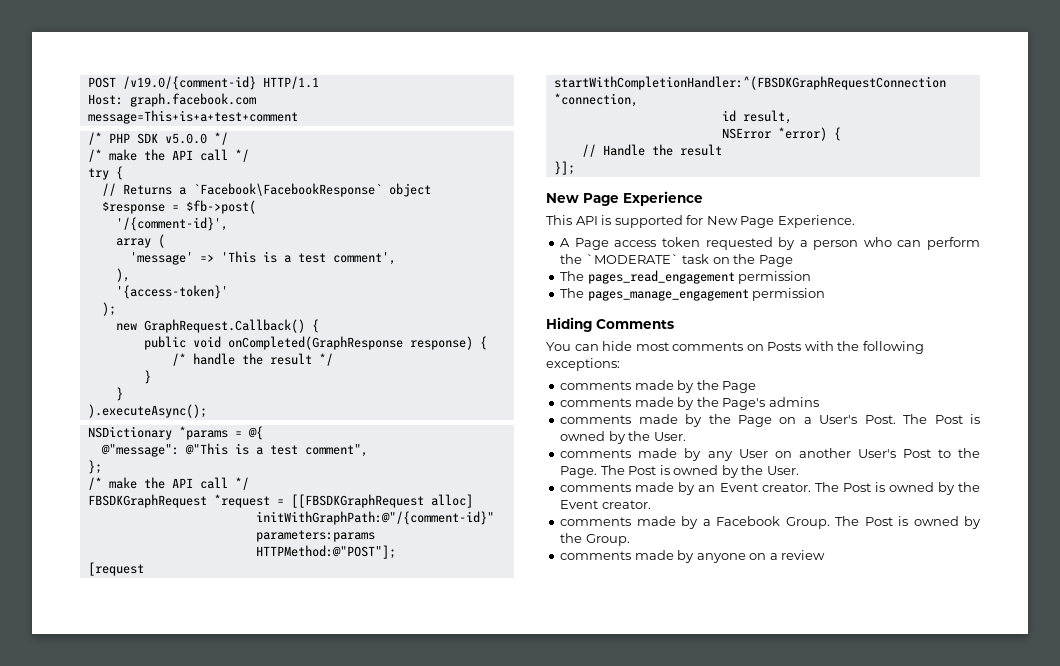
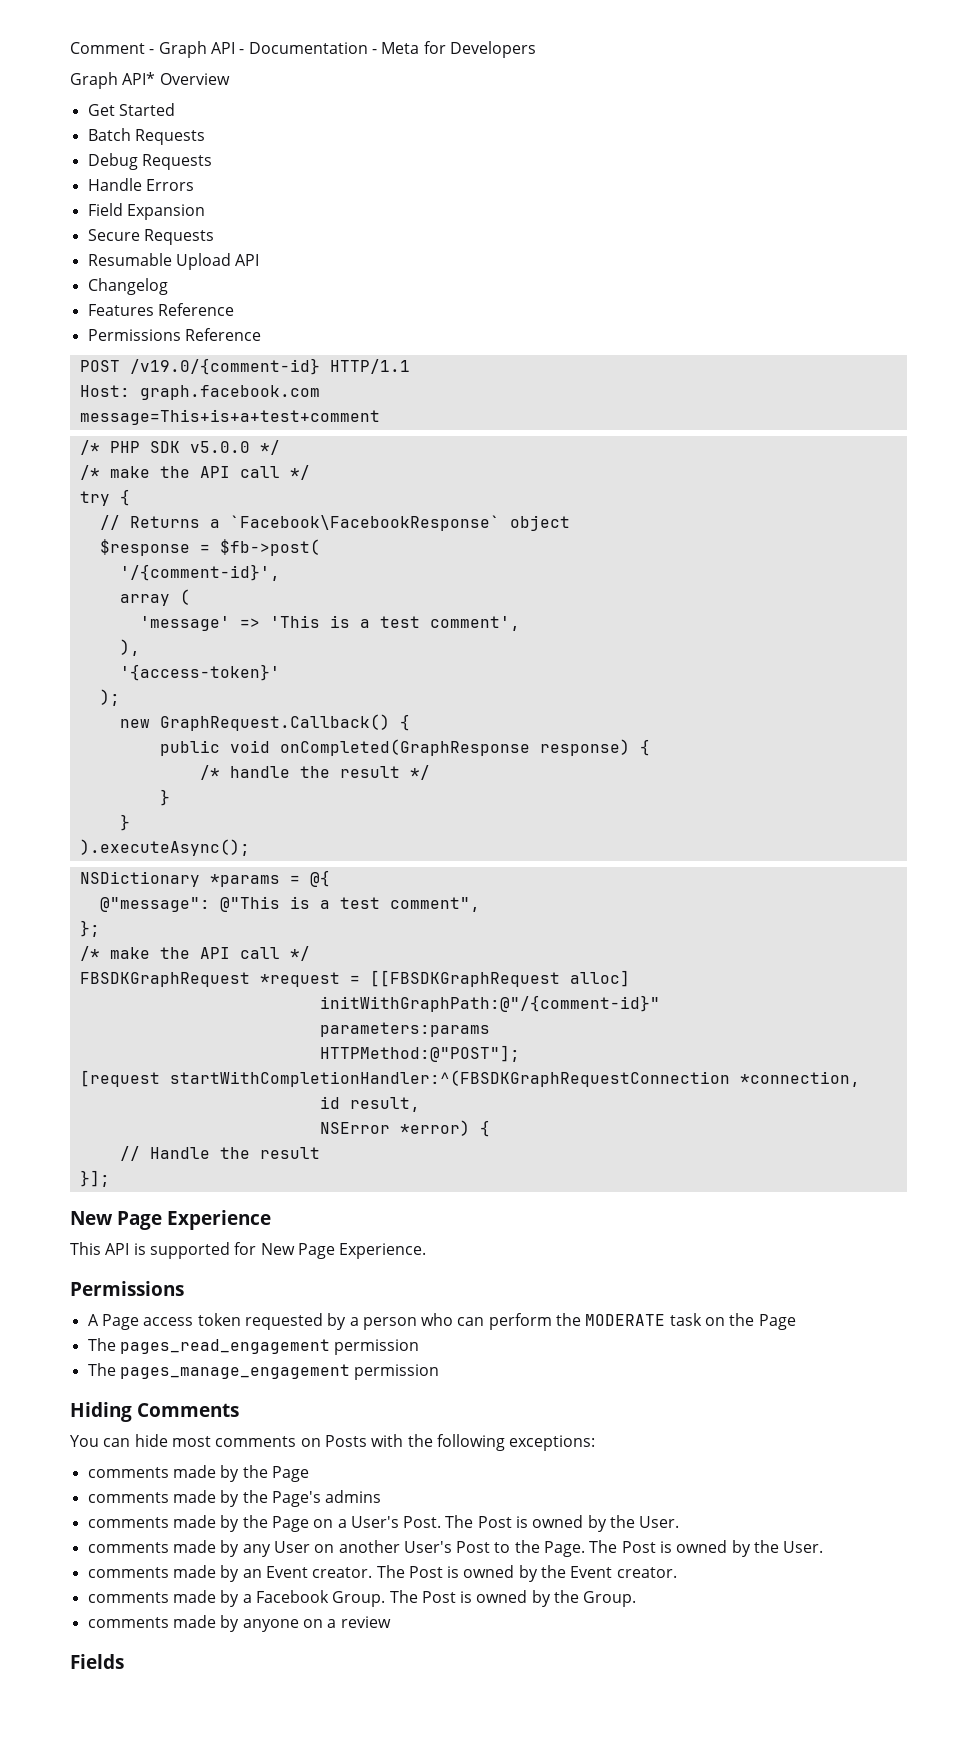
+ Comment - Graph API - Documentation - Meta for Developers
+ Graph API* Overview
+ Get Started
+ Batch Requests
+ Debug Requests
+ Handle Errors
+ Field Expansion
+ Secure Requests
+ Resumable Upload API
+ Changelog
+ Features Reference
+ Permissions Reference
  This API is supported for New Page Experience.
+ Permissions
- A Page access token requested by a person who can perform the `MODERATE` task on the Page
+ A Page access token requested by a person who can perform the MODERATE task on the Page
+ Fields

